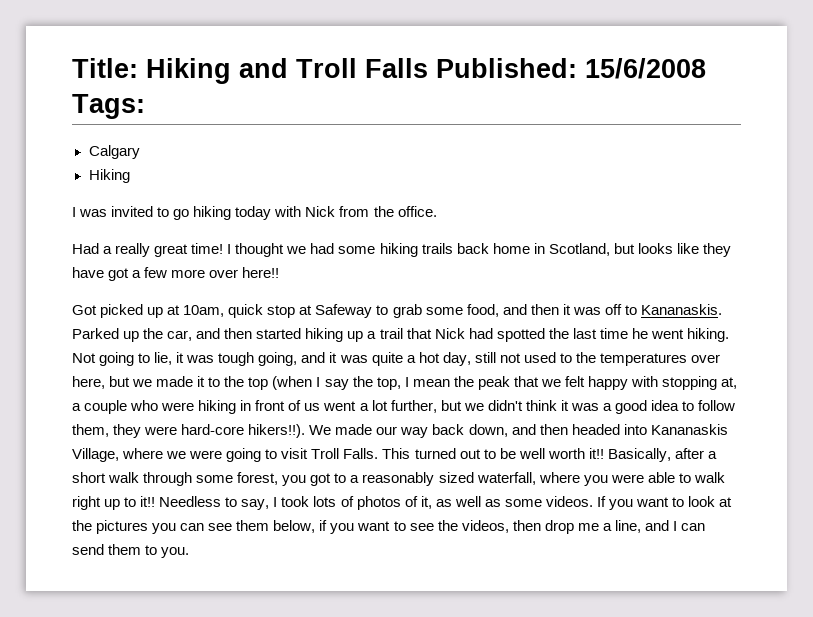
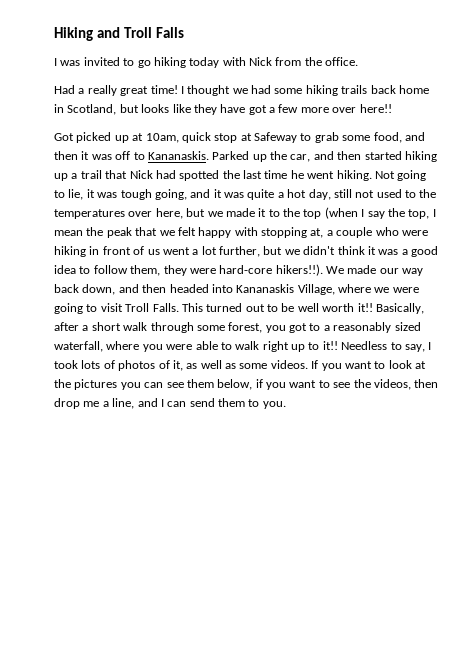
- Title: Hiking and Troll Falls Published: 15/6/2008 Tags:
- Calgary
- Hiking
+ Hiking and Troll Falls

